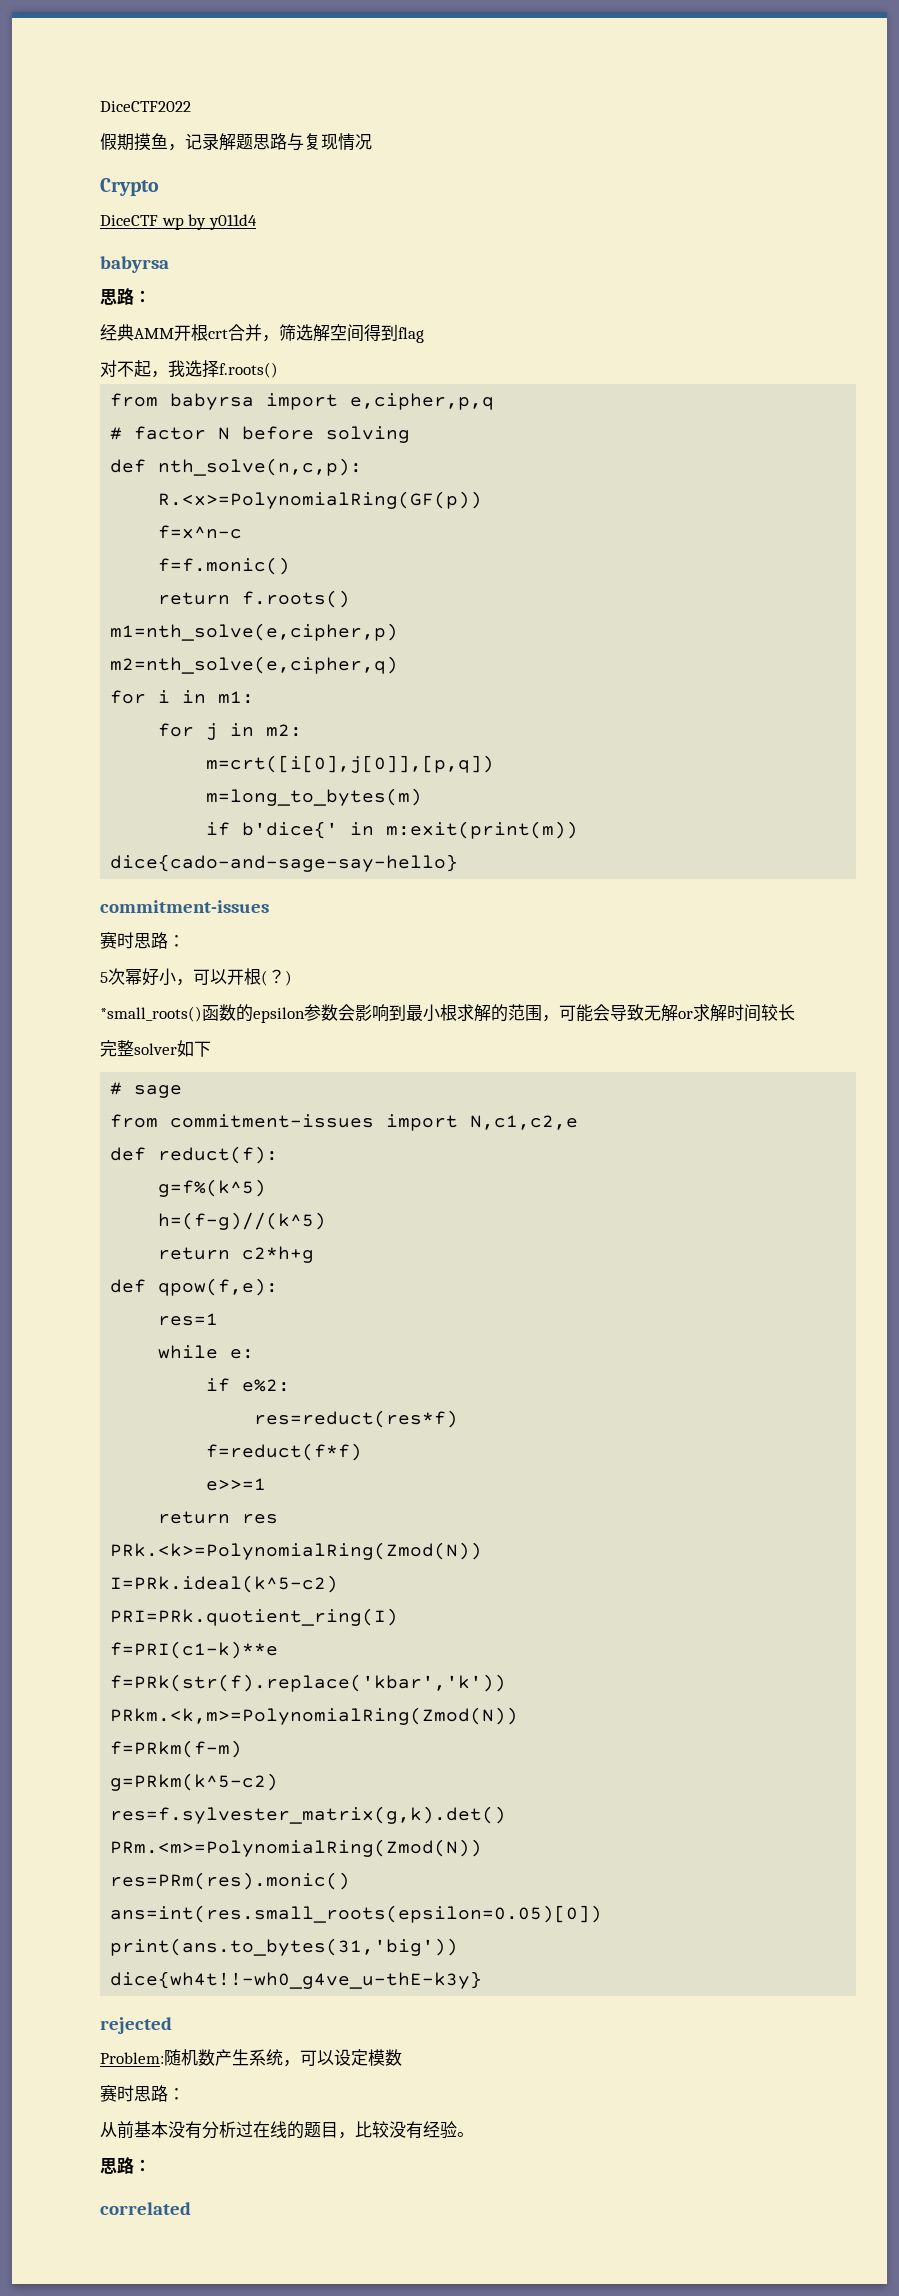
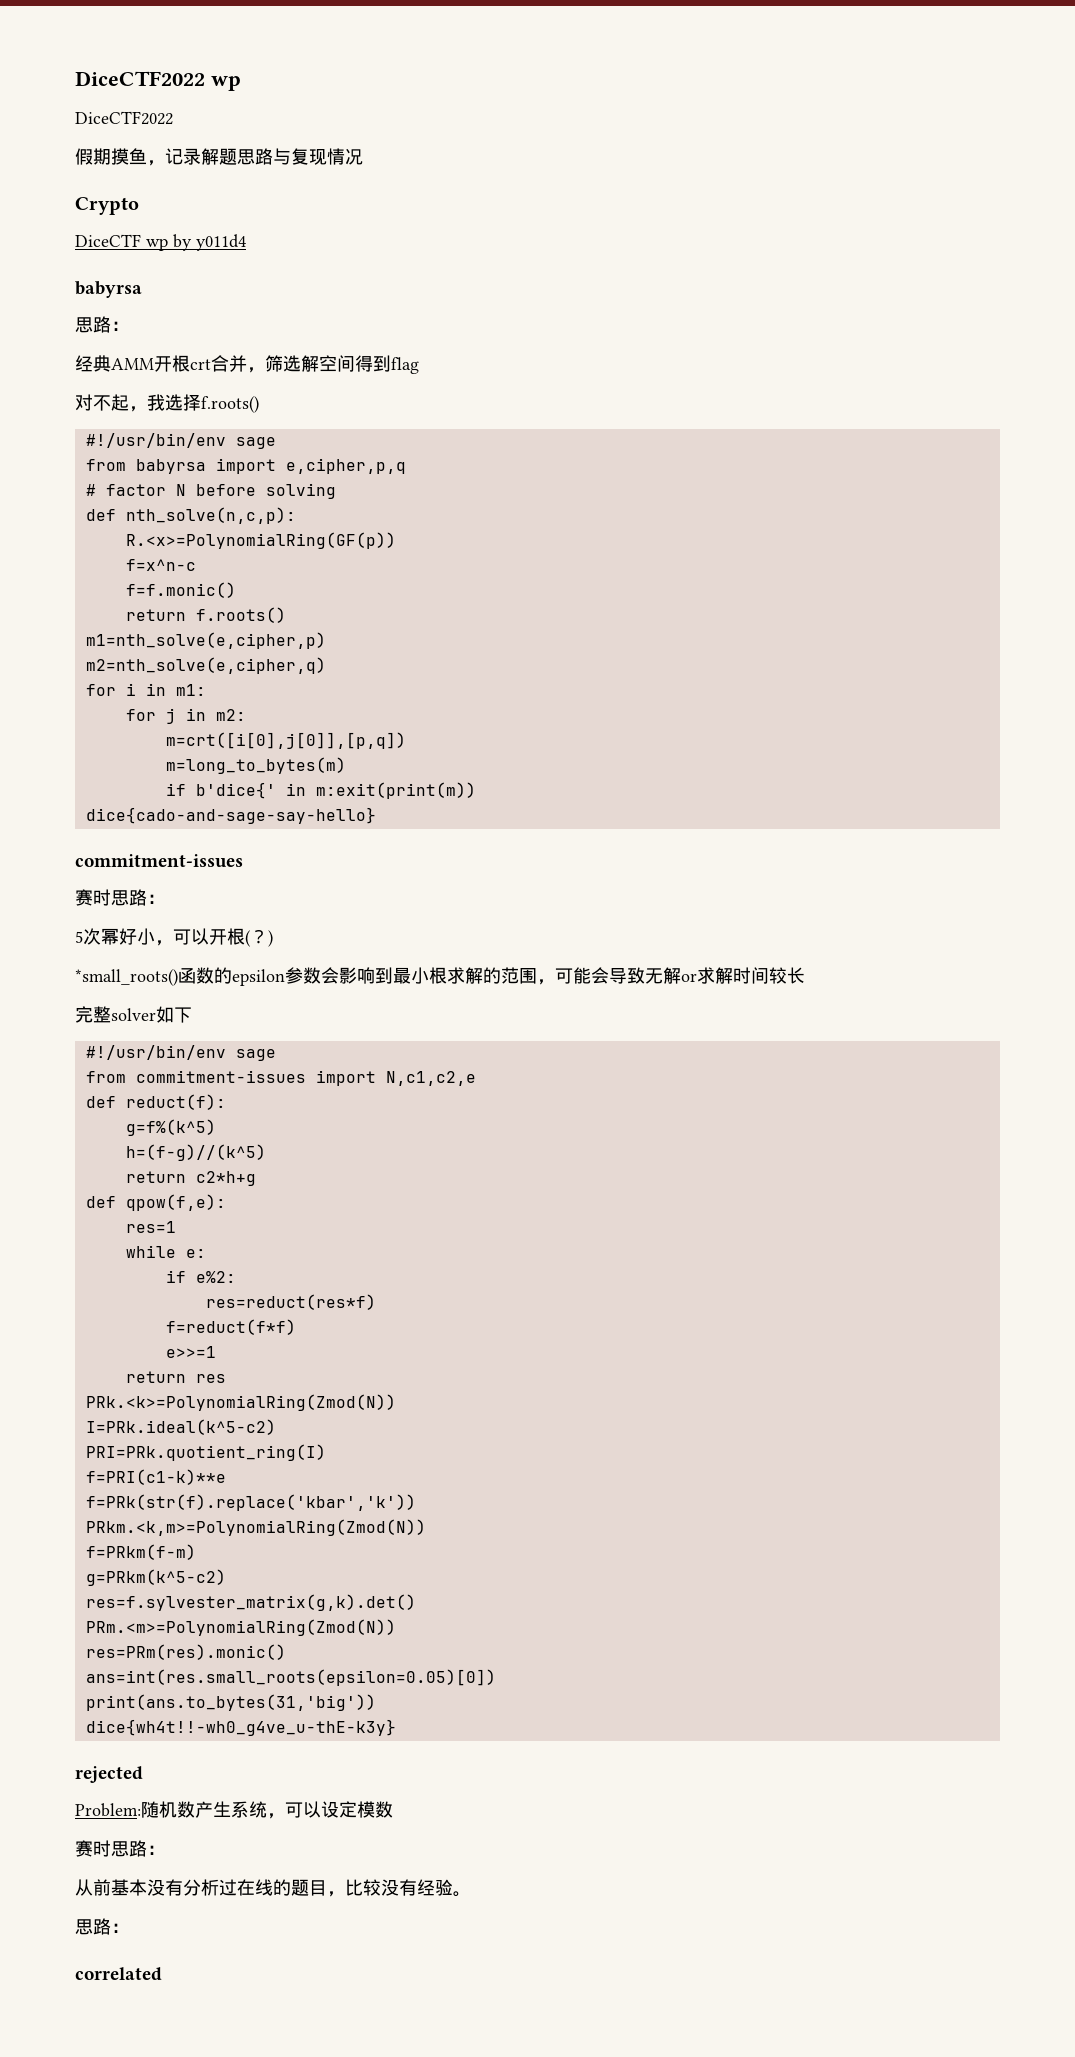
+ DiceCTF2022 wp
  对不起，我选择f.roots()
+ #!/usr/bin/env sage
  完整solver如下
- # sage
+ #!/usr/bin/env sage

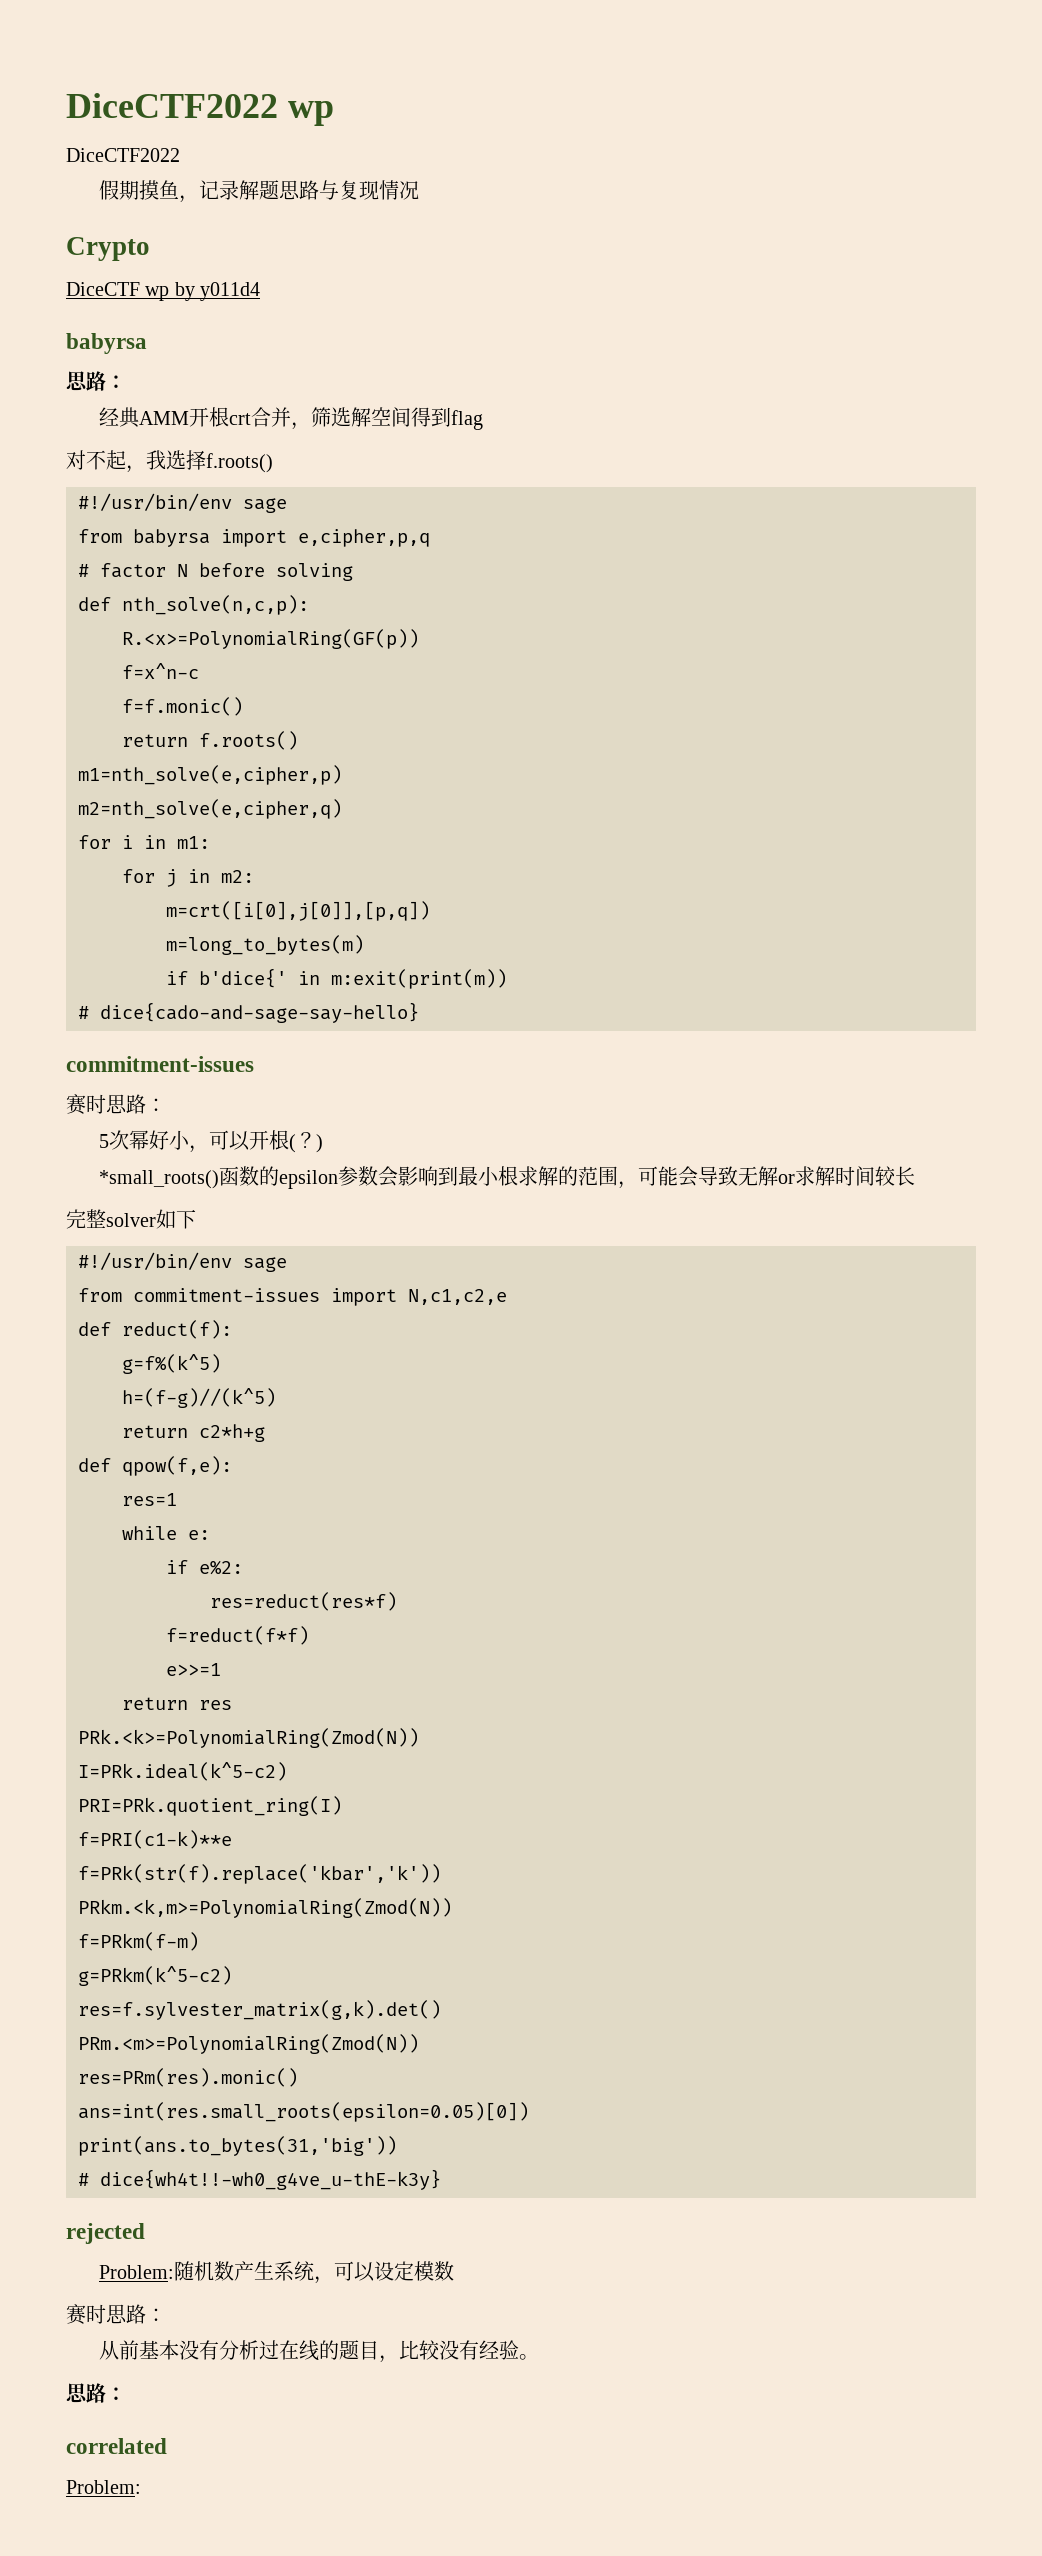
- dice{cado-and-sage-say-hello}
+ # dice{cado-and-sage-say-hello}
- dice{wh4t!!-wh0_g4ve_u-thE-k3y}
+ # dice{wh4t!!-wh0_g4ve_u-thE-k3y}
  correlated
+ Problem:

